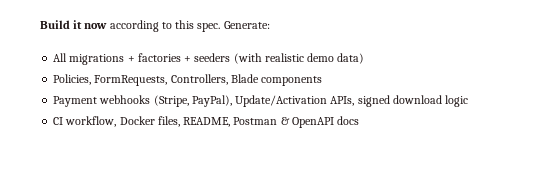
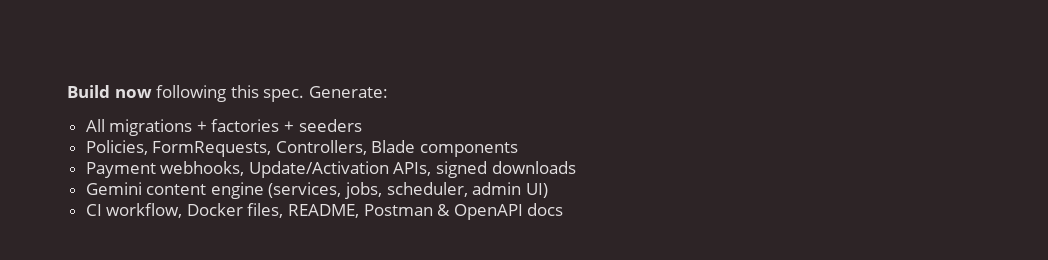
- Build it now according to this spec.
+ Build now following this spec.
- All migrations + factories + seeders (with realistic demo data)
+ All migrations + factories + seeders
- Payment webhooks (Stripe, PayPal), Update/Activation APIs, signed download logic
+ Payment webhooks, Update/Activation APIs, signed downloads
+ Gemini content engine (services, jobs, scheduler, admin UI)

